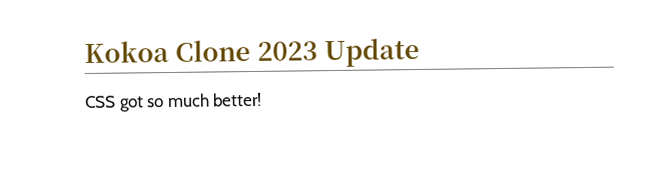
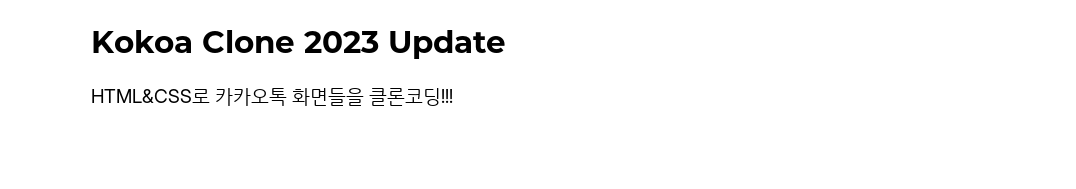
- CSS got so much better!
+ HTML&CSS로 카카오톡 화면들을 클론코딩!!!

